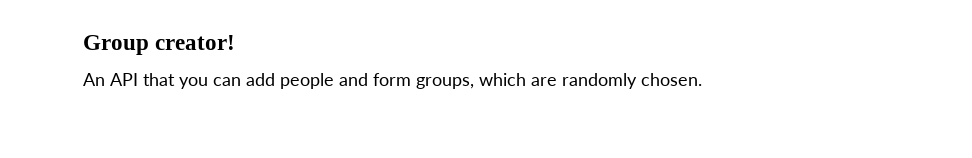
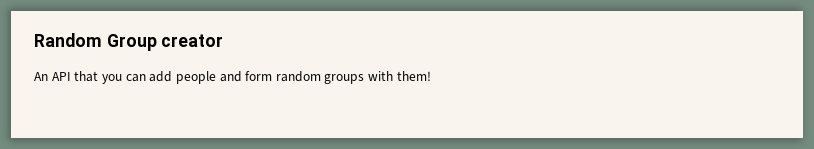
- Group creator!
+ Random Group creator
- An API that you can add people and form groups, which are randomly chosen.
+ An API that you can add people and form random groups with them!

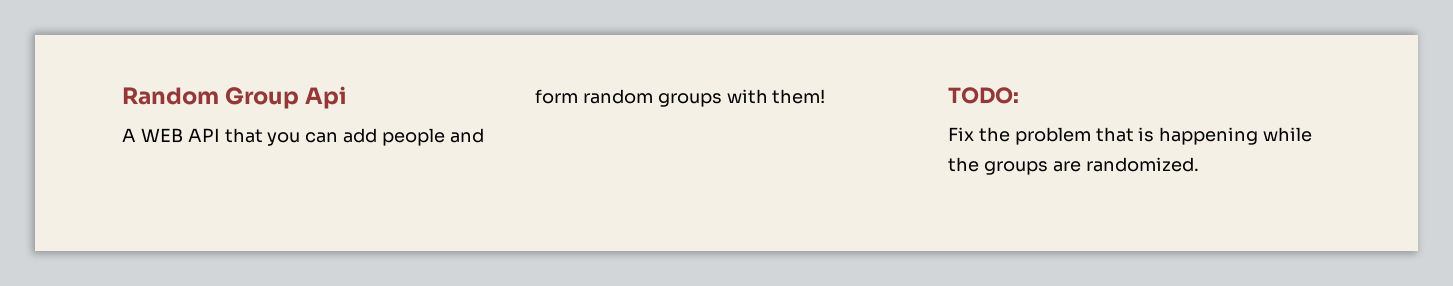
- Random Group creator
- An API that you can add people and form random groups with them!
+ Random Group Api
+ A WEB API that you can add people and form random groups with them!
+ TODO:
+ Fix the problem that is happening while the groups are randomized.

